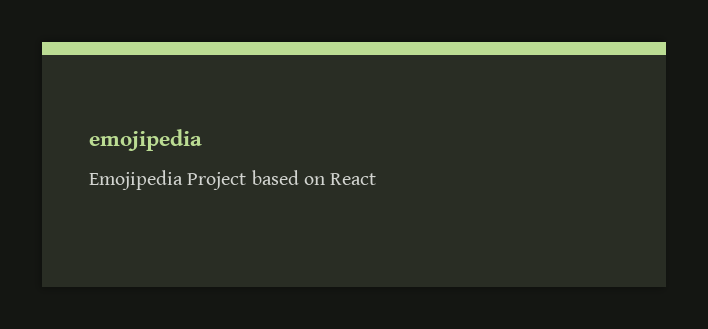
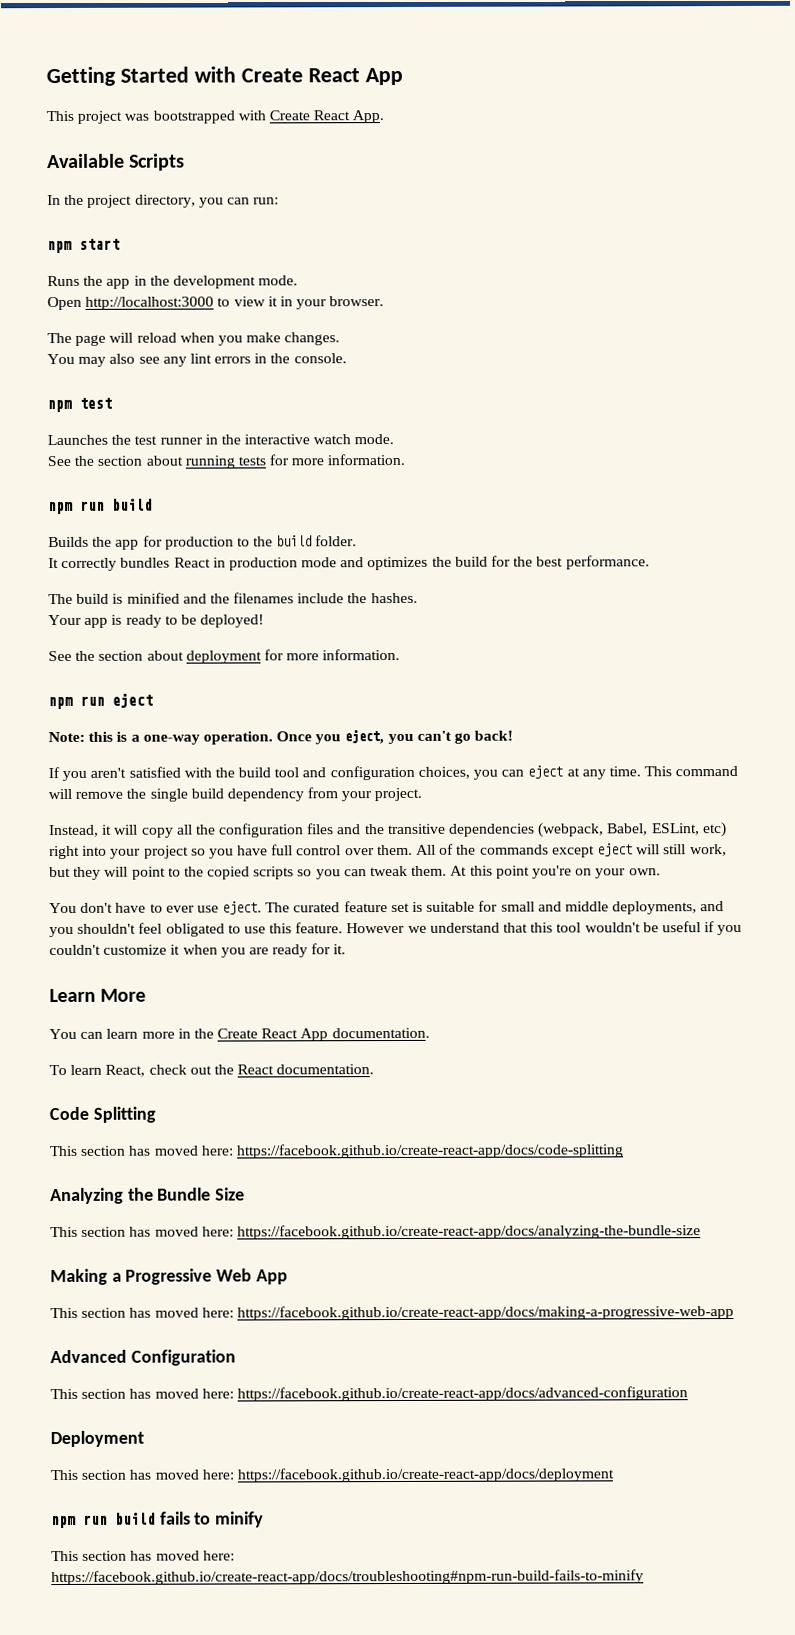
- emojipedia
- Emojipedia Project based on React
+ Getting Started with Create React App
+ This project was bootstrapped with Create React App.
+ Available Scripts
+ In the project directory, you can run:
+ npm start
+ Runs the app in the development mode.
+ Open http://localhost:3000 to view it in your browser.
+ The page will reload when you make changes.
+ You may also see any lint errors in the console.
+ npm test
+ Launches the test runner in the interactive watch mode.
+ See the section about running tests for more information.
+ npm run build
+ Builds the app for production to the build folder.
+ It correctly bundles React in production mode and optimizes the build for the best performance.
+ The build is minified and the filenames include the hashes.
+ Your app is ready to be deployed!
+ See the section about deployment for more information.
+ npm run eject
+ Note: this is a one-way operation. Once you eject, you can't go back!
+ If you aren't satisfied with the build tool and configuration choices, you can eject at any time. This command will remove the single build dependency from your project.
+ Instead, it will copy all the configuration files and the transitive dependencies (webpack, Babel, ESLint, etc) right into your project so you have full control over them. All of the commands except eject will still work, but they will point to the copied scripts so you can tweak them. At this point you're on your own.
+ You don't have to ever use eject. The curated feature set is suitable for small and middle deployments, and you shouldn't feel obligated to use this feature. However we understand that this tool wouldn't be useful if you couldn't customize it when you are ready for it.
+ Learn More
+ You can learn more in the Create React App documentation.
+ To learn React, check out the React documentation.
+ Code Splitting
+ This section has moved here: https://facebook.github.io/create-react-app/docs/code-splitting
+ Analyzing the Bundle Size
+ This section has moved here: https://facebook.github.io/create-react-app/docs/analyzing-the-bundle-size
+ Making a Progressive Web App
+ This section has moved here: https://facebook.github.io/create-react-app/docs/making-a-progressive-web-app
+ Advanced Configuration
+ This section has moved here: https://facebook.github.io/create-react-app/docs/advanced-configuration
+ Deployment
+ This section has moved here: https://facebook.github.io/create-react-app/docs/deployment
+ npm run build fails to minify
+ This section has moved here: https://facebook.github.io/create-react-app/docs/troubleshooting#npm-run-build-fails-to-minify

